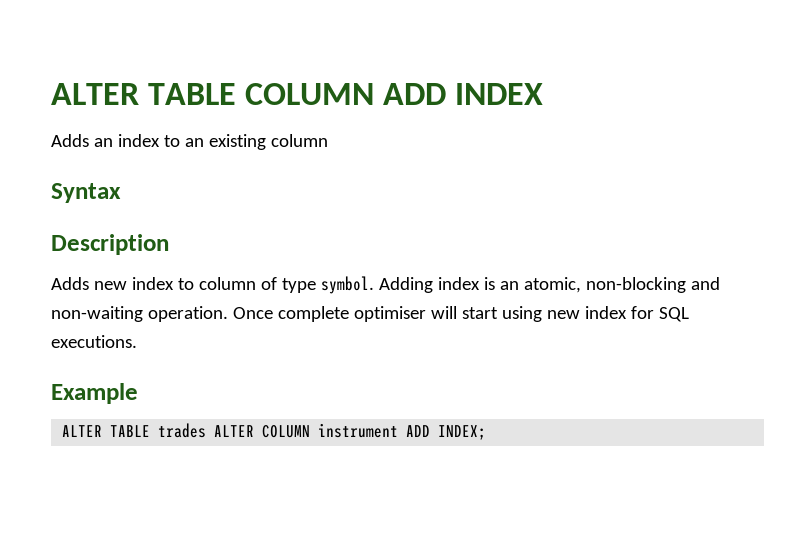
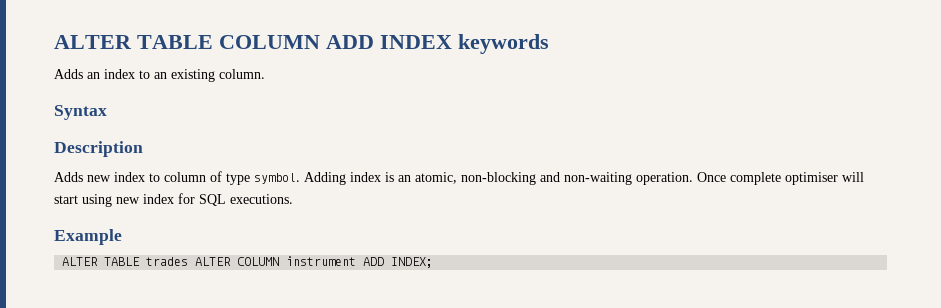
- ALTER TABLE COLUMN ADD INDEX
+ ALTER TABLE COLUMN ADD INDEX keywords
- Adds an index to an existing column
+ Adds an index to an existing column.

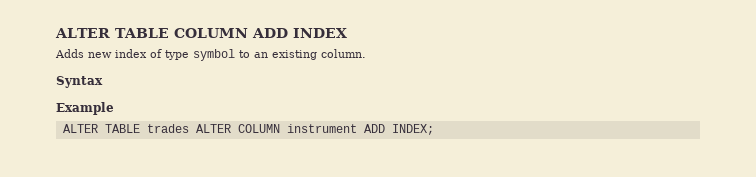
- ALTER TABLE COLUMN ADD INDEX keywords
- Adds an index to an existing column.
+ ALTER TABLE COLUMN ADD INDEX
+ Adds new index of type symbol to an existing column.
- Description
- Adds new index to column of type symbol. Adding index is an atomic, non-blocking and non-waiting operation. Once complete optimiser will start using new index for SQL executions.

